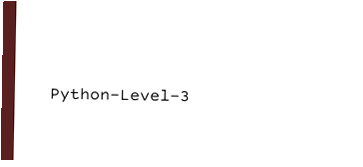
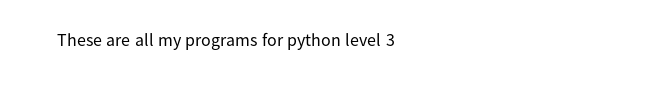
- Python-Level-3
+ These are all my programs for python level 3

